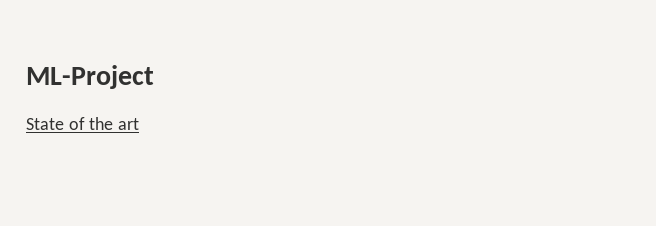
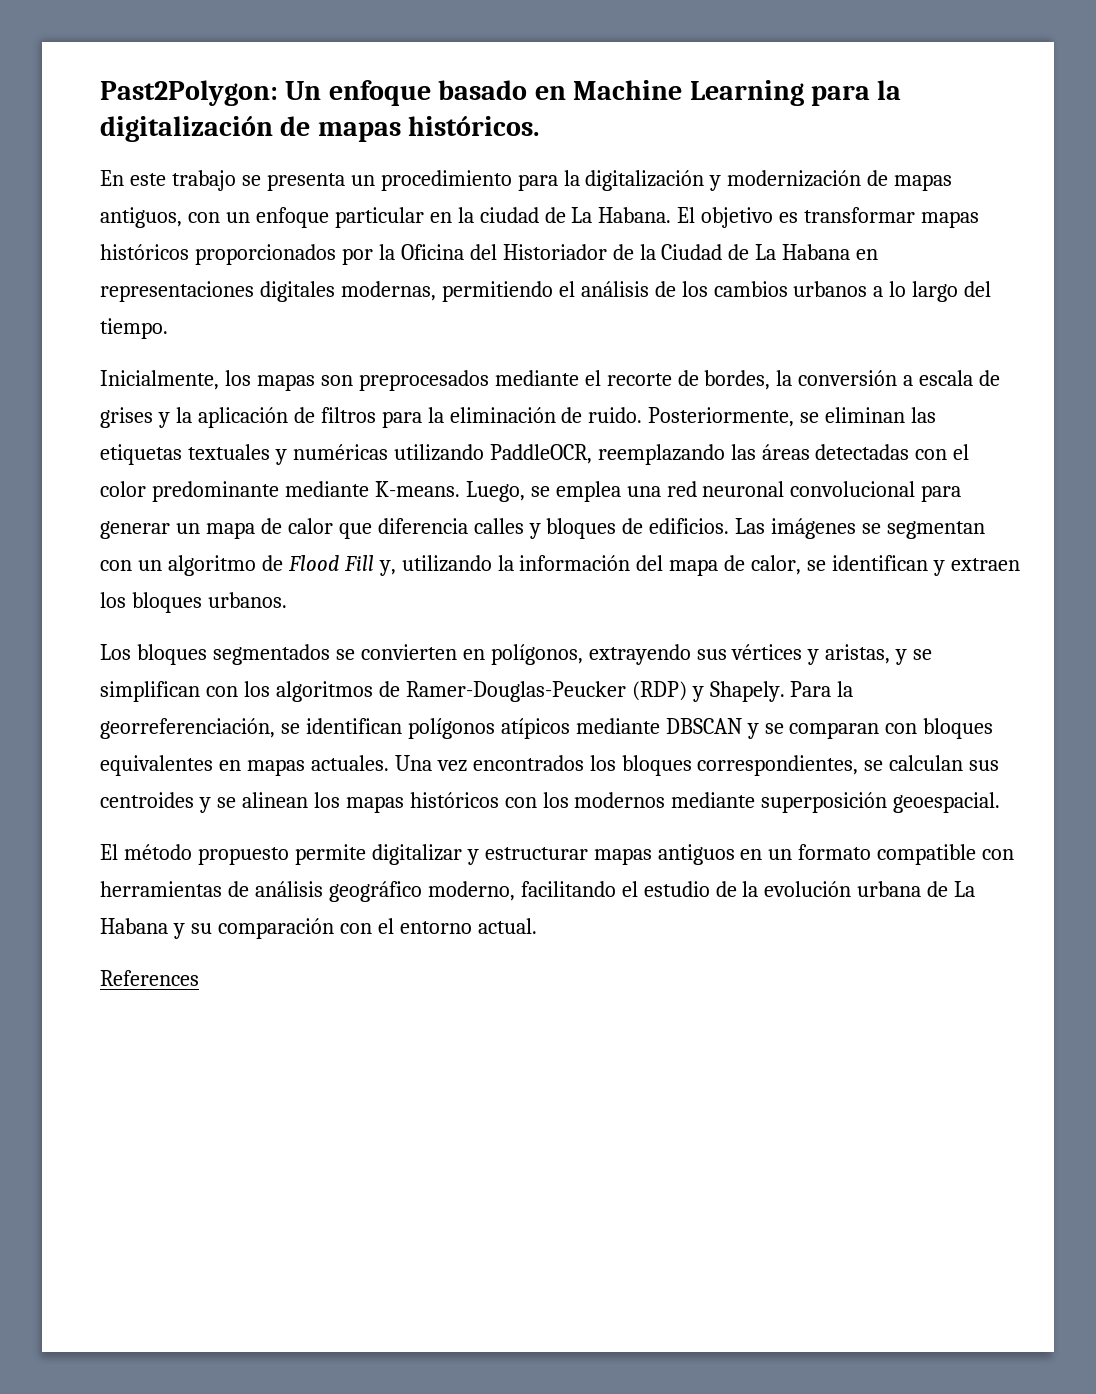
- ML-Project
- State of the art
+ Past2Polygon: Un enfoque basado en Machine Learning para la digitalización de mapas históricos.
+ En este trabajo se presenta un procedimiento para la digitalización y modernización de mapas antiguos, con un enfoque particular en la ciudad de La Habana. El objetivo es transformar mapas históricos proporcionados por la Oficina del Historiador de la Ciudad de La Habana en representaciones digitales modernas, permitiendo el análisis de los cambios urbanos a lo largo del tiempo.
+ Inicialmente, los mapas son preprocesados mediante el recorte de bordes, la conversión a escala de grises y la aplicación de filtros para la eliminación de ruido. Posteriormente, se eliminan las etiquetas textuales y numéricas utilizando PaddleOCR, reemplazando las áreas detectadas con el color predominante mediante K-means. Luego, se emplea una red neuronal convolucional para generar un mapa de calor que diferencia calles y bloques de edificios. Las imágenes se segmentan con un algoritmo de Flood Fill y, utilizando la información del mapa de calor, se identifican y extraen los bloques urbanos.
+ Los bloques segmentados se convierten en polígonos, extrayendo sus vértices y aristas, y se simplifican con los algoritmos de Ramer-Douglas-Peucker (RDP) y Shapely. Para la georreferenciación, se identifican polígonos atípicos mediante DBSCAN y se comparan con bloques equivalentes en mapas actuales. Una vez encontrados los bloques correspondientes, se calculan sus centroides y se alinean los mapas históricos con los modernos mediante superposición geoespacial.
+ El método propuesto permite digitalizar y estructurar mapas antiguos en un formato compatible con herramientas de análisis geográfico moderno, facilitando el estudio de la evolución urbana de La Habana y su comparación con el entorno actual.
+ References

